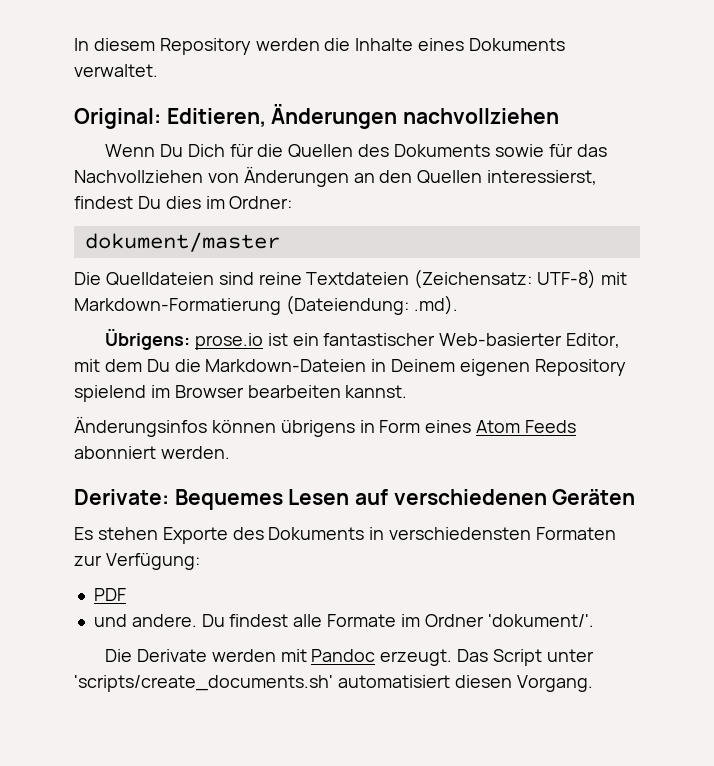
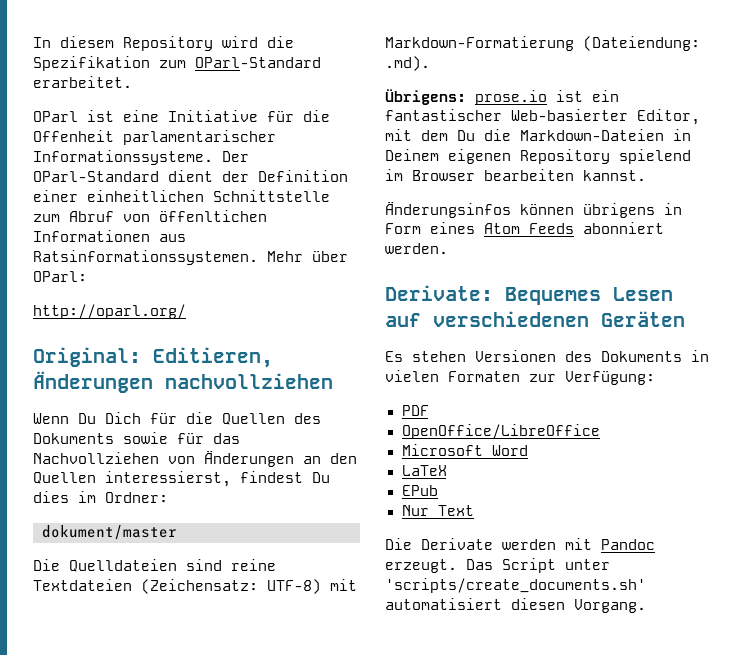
- In diesem Repository werden die Inhalte eines Dokuments verwaltet.
+ In diesem Repository wird die Spezifikation zum OParl-Standard erarbeitet.
+ OParl ist eine Initiative für die Offenheit parlamentarischer Informationssysteme. Der OParl-Standard dient der Definition einer einheitlichen Schnittstelle zum Abruf von öffenltichen Informationen aus Ratsinformationssystemen. Mehr über OParl:
+ http://oparl.org/
- Es stehen Exporte des Dokuments in verschiedensten Formaten zur Verfügung:
+ Es stehen Versionen des Dokuments in vielen Formaten zur Verfügung:
- und andere. Du findest alle Formate im Ordner 'dokument/'.
+ OpenOffice/LibreOffice
+ Microsoft Word
+ LaTeX
+ EPub
+ Nur Text

